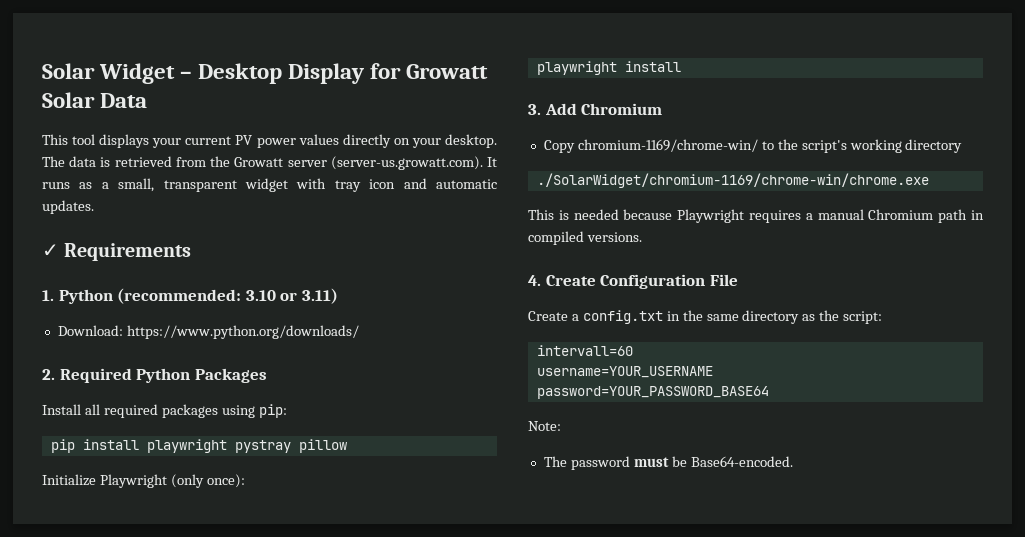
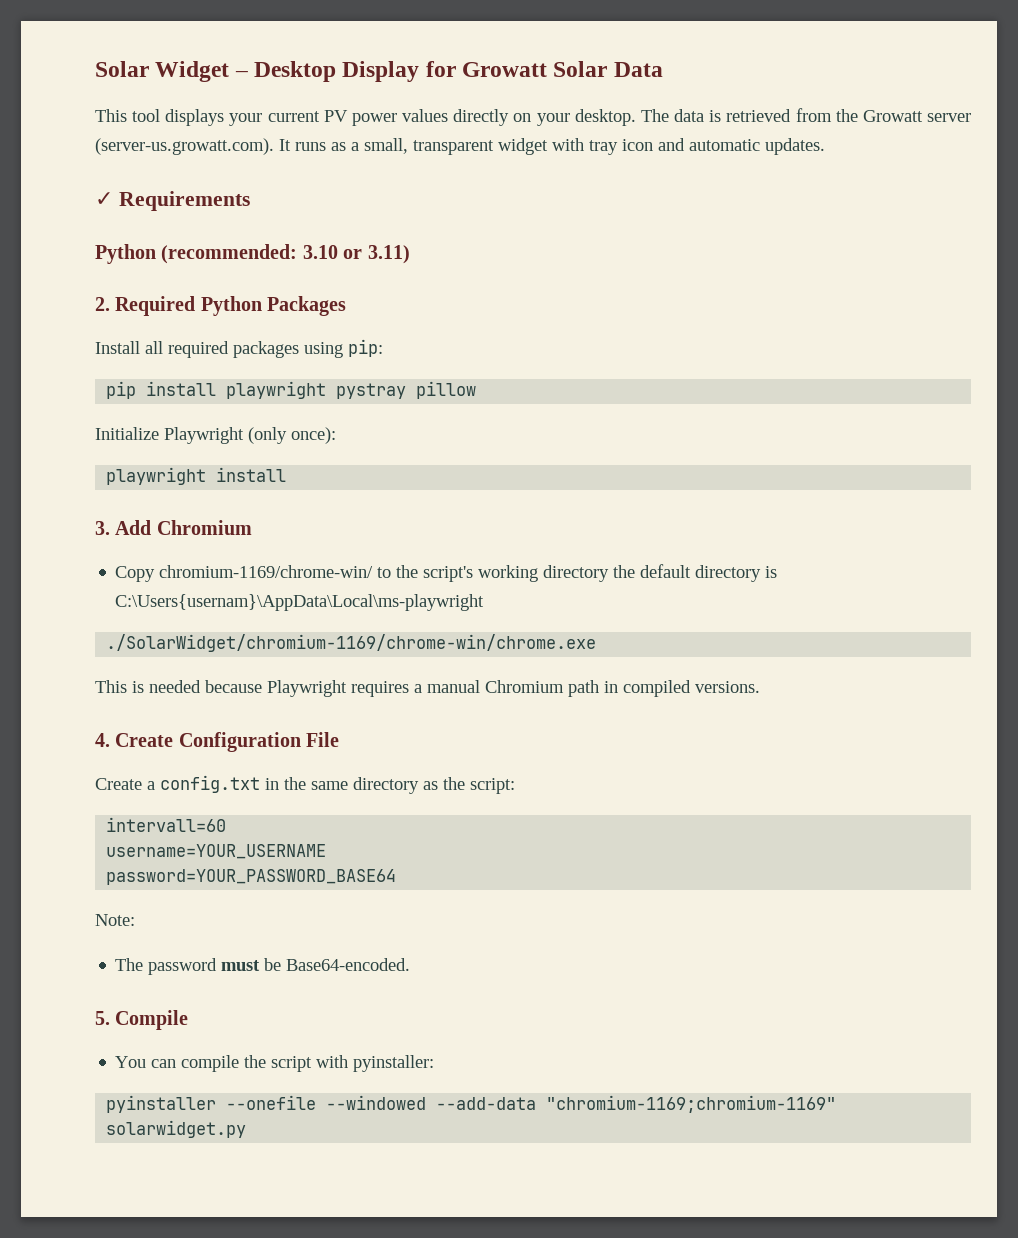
- 1. Python (recommended: 3.10 or 3.11)
+ Python (recommended: 3.10 or 3.11)
- Download: https://www.python.org/downloads/
- Copy chromium-1169/chrome-win/ to the script's working directory
+ Copy chromium-1169/chrome-win/ to the script's working directory the default directory is C:\Users{usernam}\AppData\Local\ms-playwright
+ 5. Compile
+ You can compile the script with pyinstaller:
+ pyinstaller --onefile --windowed --add-data "chromium-1169;chromium-1169" solarwidget.py

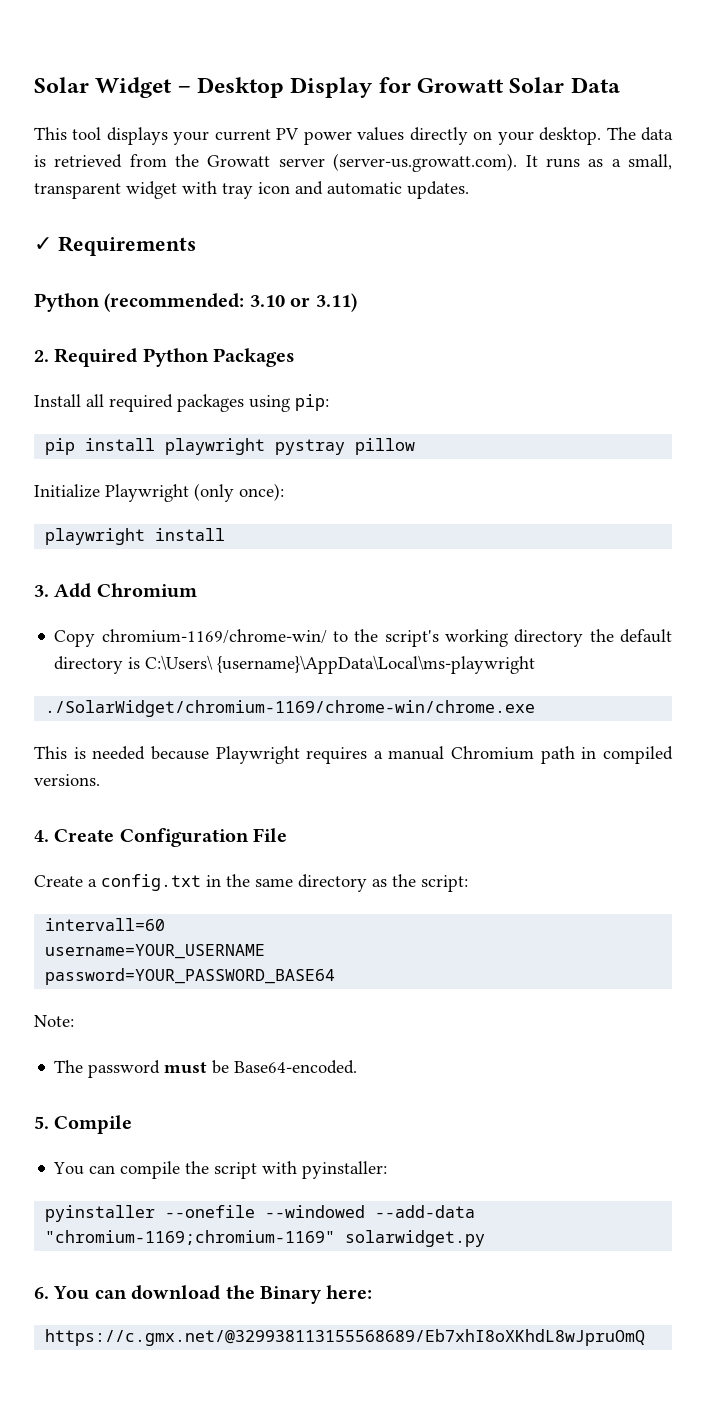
- Copy chromium-1169/chrome-win/ to the script's working directory the default directory is C:\Users{usernam}\AppData\Local\ms-playwright
+ Copy chromium-1169/chrome-win/ to the script's working directory the default directory is C:\Users\ {username}\AppData\Local\ms-playwright
+ 6. You can download the Binary here:
+ https://c.gmx.net/@329938113155568689/Eb7xhI8oXKhdL8wJpruOmQ

